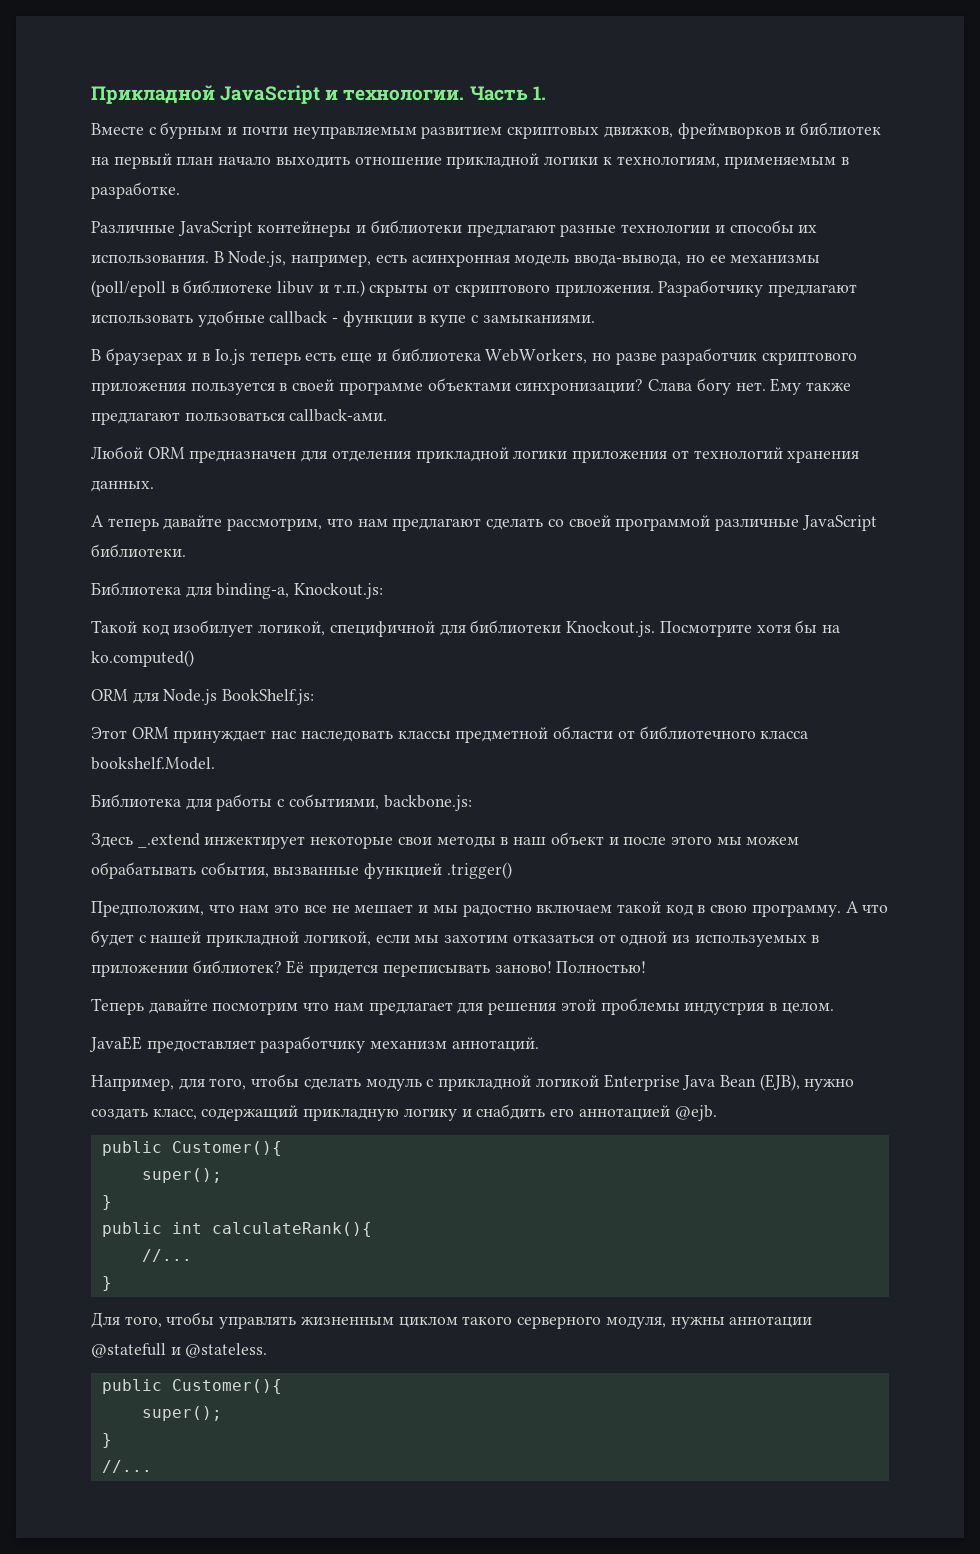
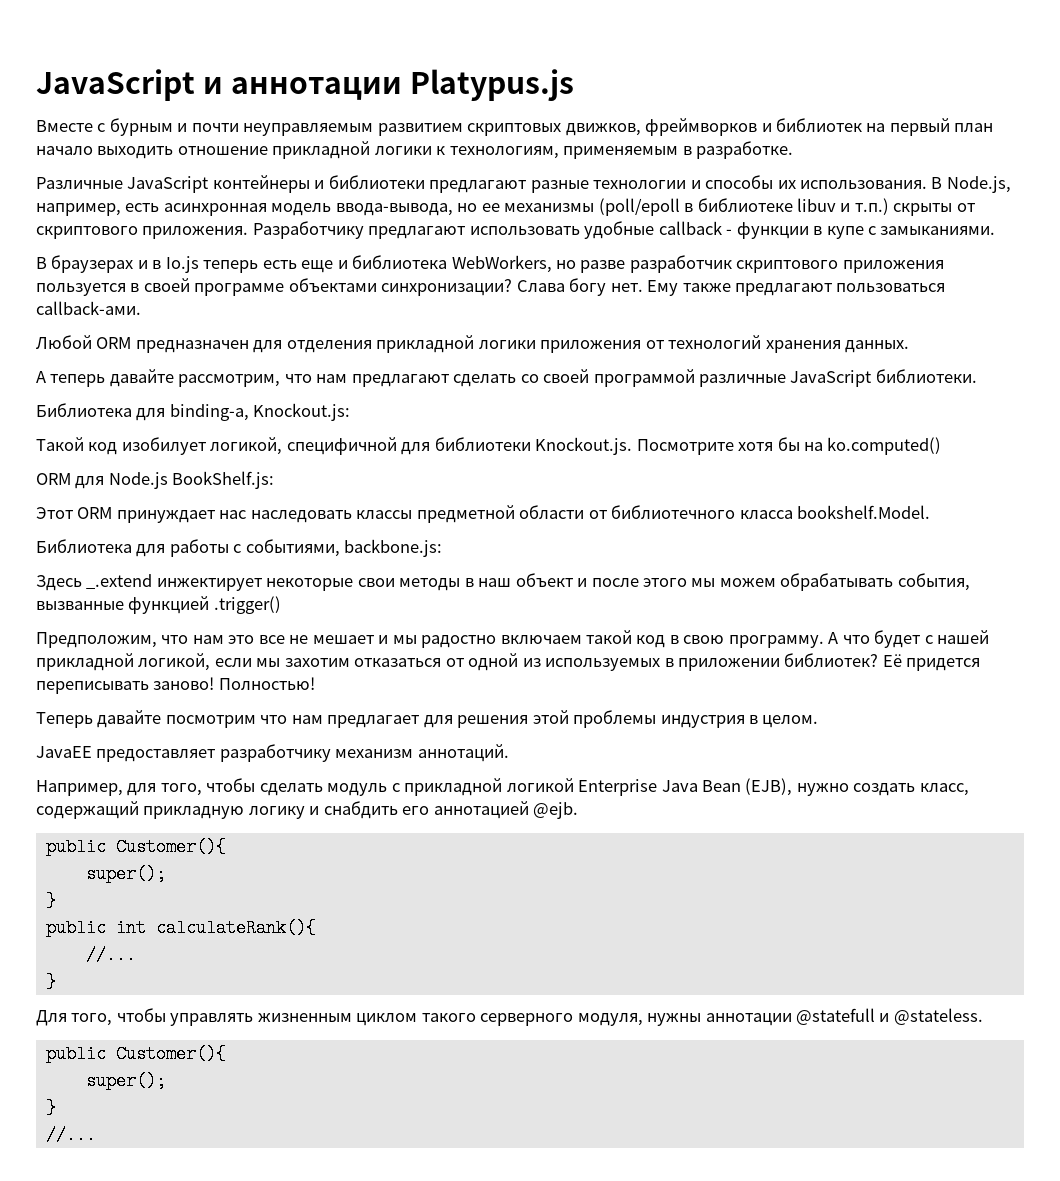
- Прикладной JavaScript и технологии. Часть 1.
+ JavaScript и аннотации Platypus.js

